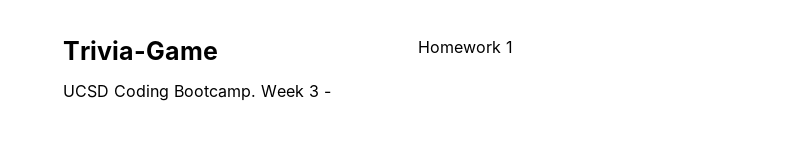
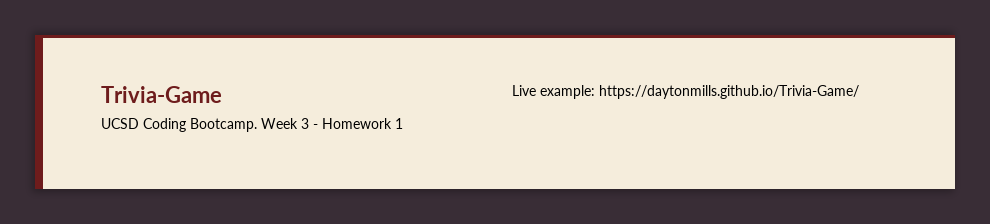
+ Live example: https://daytonmills.github.io/Trivia-Game/

